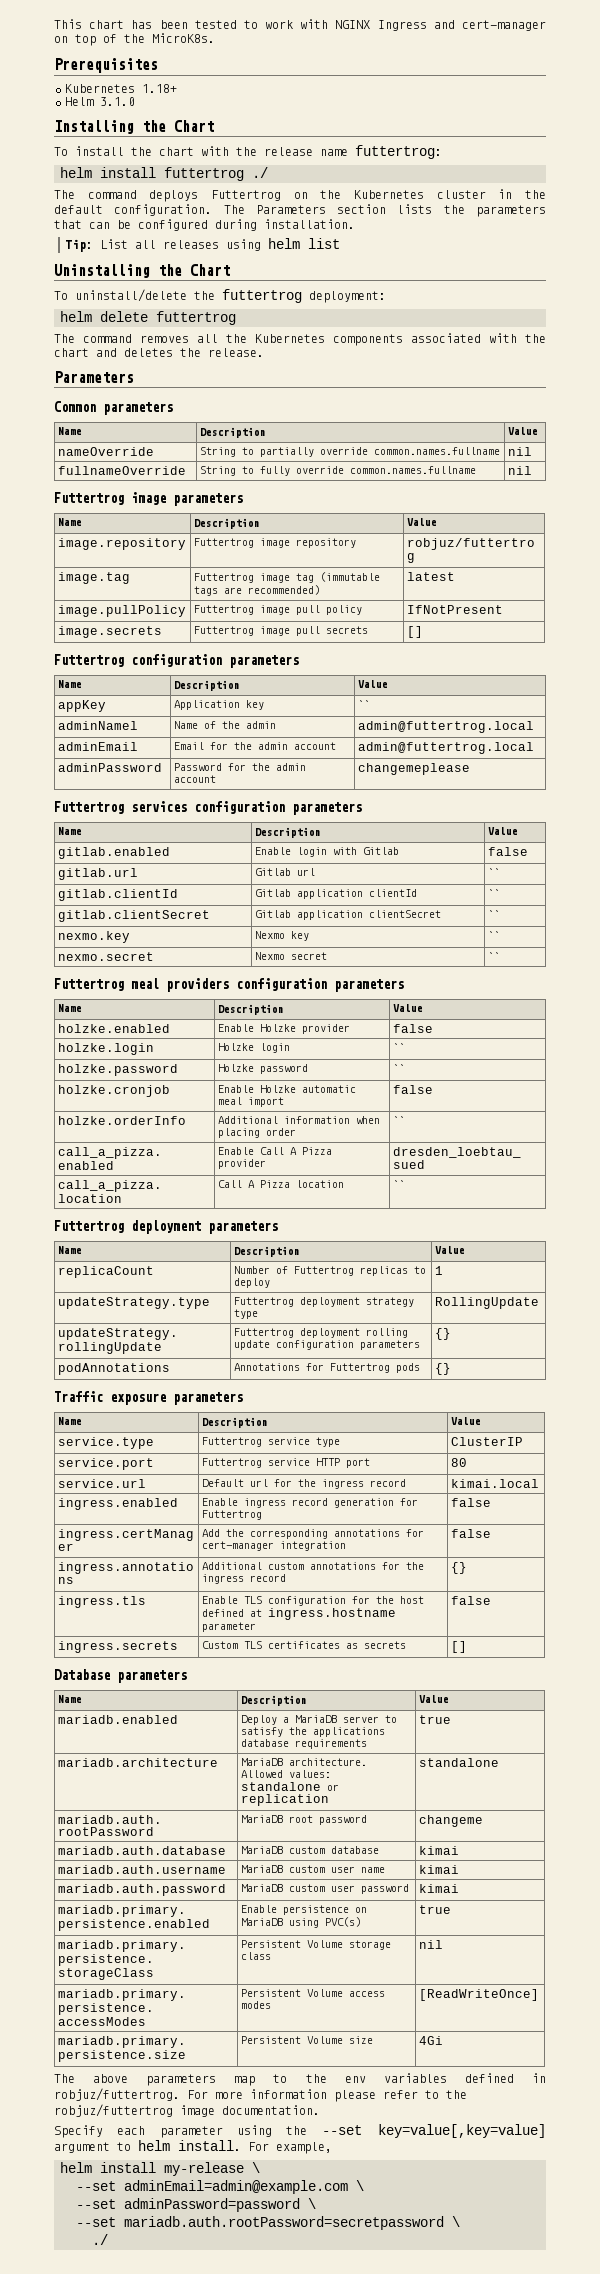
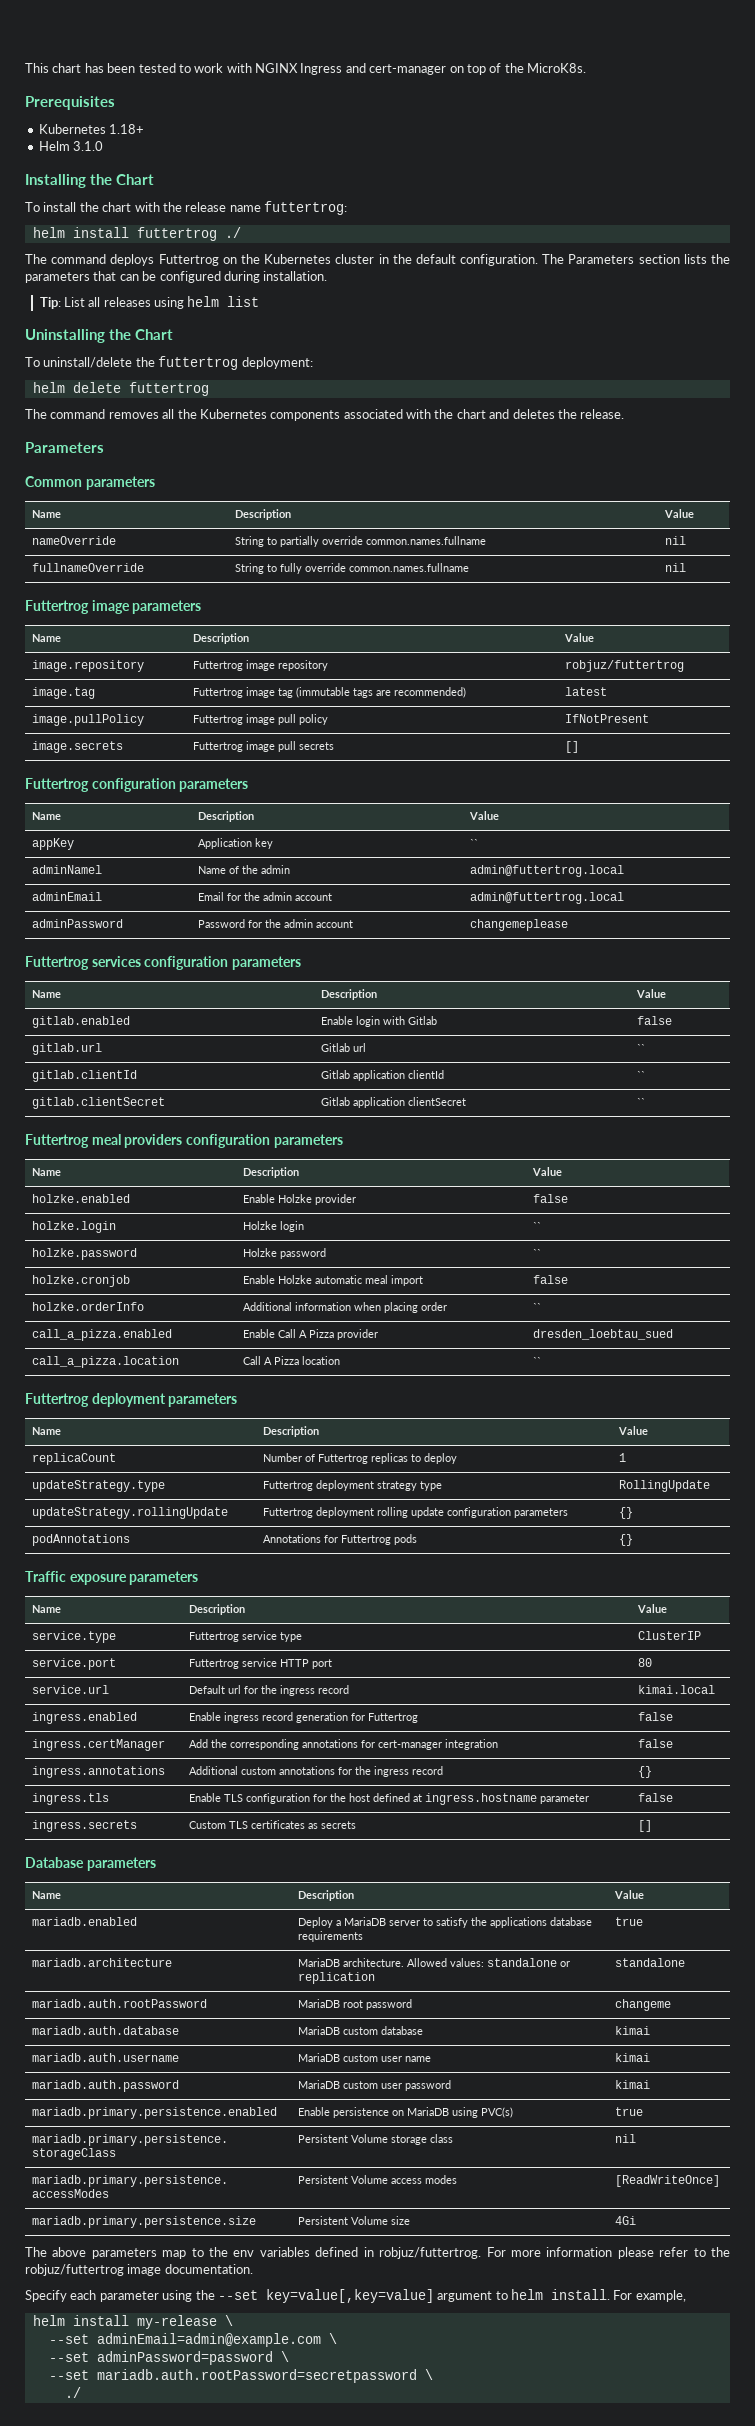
- nexmo.key | Nexmo key | ``
- nexmo.secret | Nexmo secret | ``

